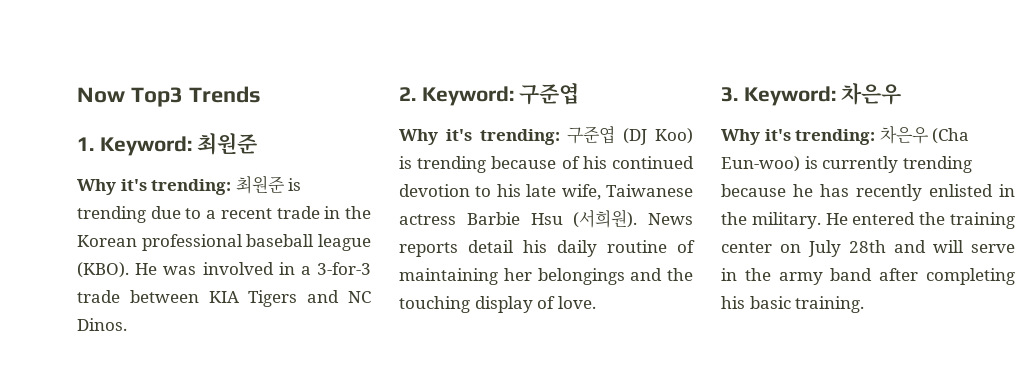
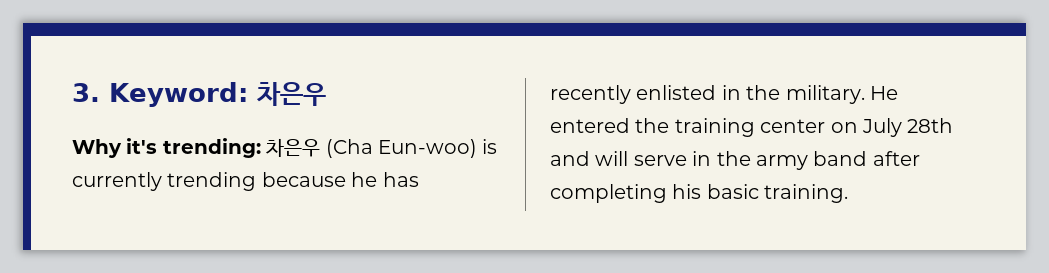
- Now Top3 Trends
- 1. Keyword: 최원준
- Why it's trending: 최원준 is trending due to a recent trade in the Korean professional baseball league (KBO). He was involved in a 3-for-3 trade between KIA Tigers and NC Dinos.
- 2. Keyword: 구준엽
- Why it's trending: 구준엽 (DJ Koo) is trending because of his continued devotion to his late wife, Taiwanese actress Barbie Hsu (서희원). News reports detail his daily routine of maintaining her belongings and the touching display of love.

